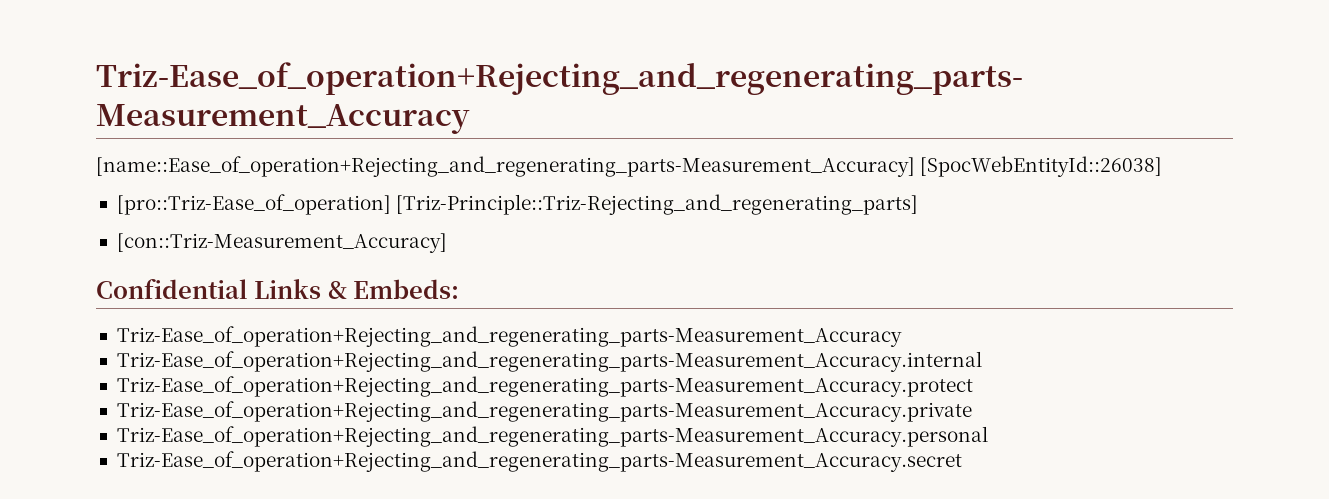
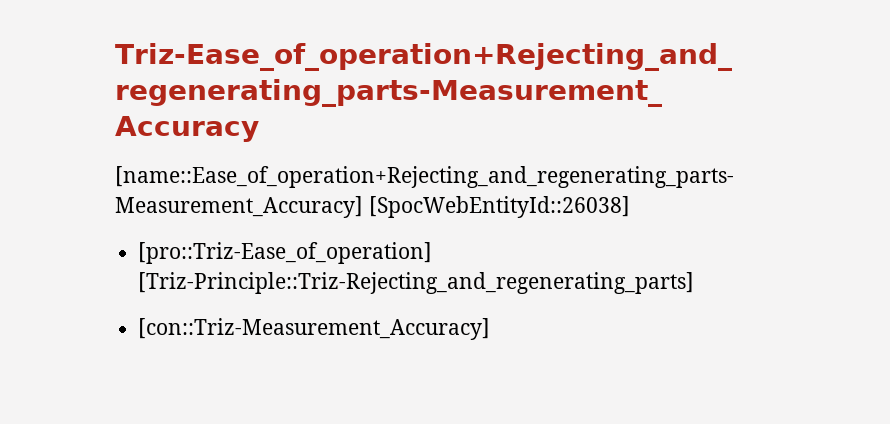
- Confidential Links & Embeds:
- Triz-Ease_of_operation+Rejecting_and_regenerating_parts-Measurement_Accuracy
- Triz-Ease_of_operation+Rejecting_and_regenerating_parts-Measurement_Accuracy.internal
- Triz-Ease_of_operation+Rejecting_and_regenerating_parts-Measurement_Accuracy.protect
- Triz-Ease_of_operation+Rejecting_and_regenerating_parts-Measurement_Accuracy.private
- Triz-Ease_of_operation+Rejecting_and_regenerating_parts-Measurement_Accuracy.personal
- Triz-Ease_of_operation+Rejecting_and_regenerating_parts-Measurement_Accuracy.secret

